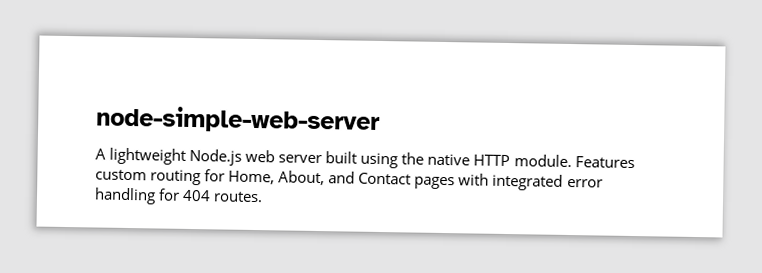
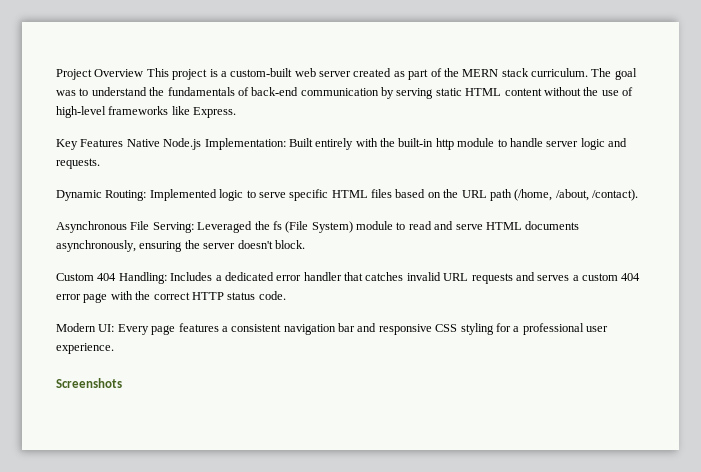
- node-simple-web-server
- A lightweight Node.js web server built using the native HTTP module. Features custom routing for Home, About, and Contact pages with integrated error handling for 404 routes.
+ Project Overview This project is a custom-built web server created as part of the MERN stack curriculum. The goal was to understand the fundamentals of back-end communication by serving static HTML content without the use of high-level frameworks like Express.
+ Key Features Native Node.js Implementation: Built entirely with the built-in http module to handle server logic and requests.
+ Dynamic Routing: Implemented logic to serve specific HTML files based on the URL path (/home, /about, /contact).
+ Asynchronous File Serving: Leveraged the fs (File System) module to read and serve HTML documents asynchronously, ensuring the server doesn't block.
+ Custom 404 Handling: Includes a dedicated error handler that catches invalid URL requests and serves a custom 404 error page with the correct HTTP status code.
+ Modern UI: Every page features a consistent navigation bar and responsive CSS styling for a professional user experience.
+ Screenshots

